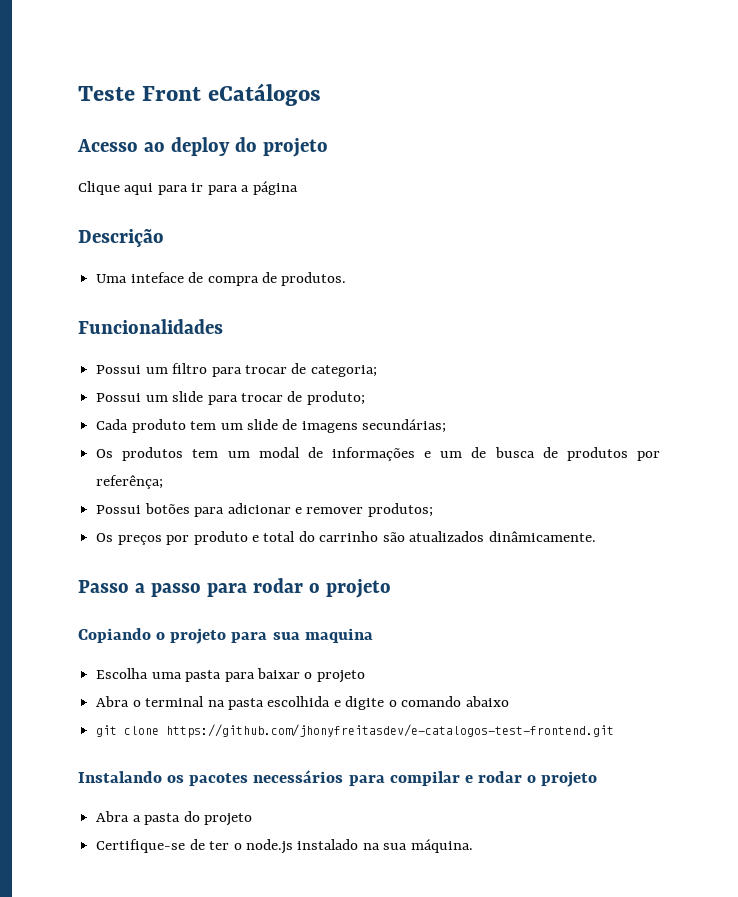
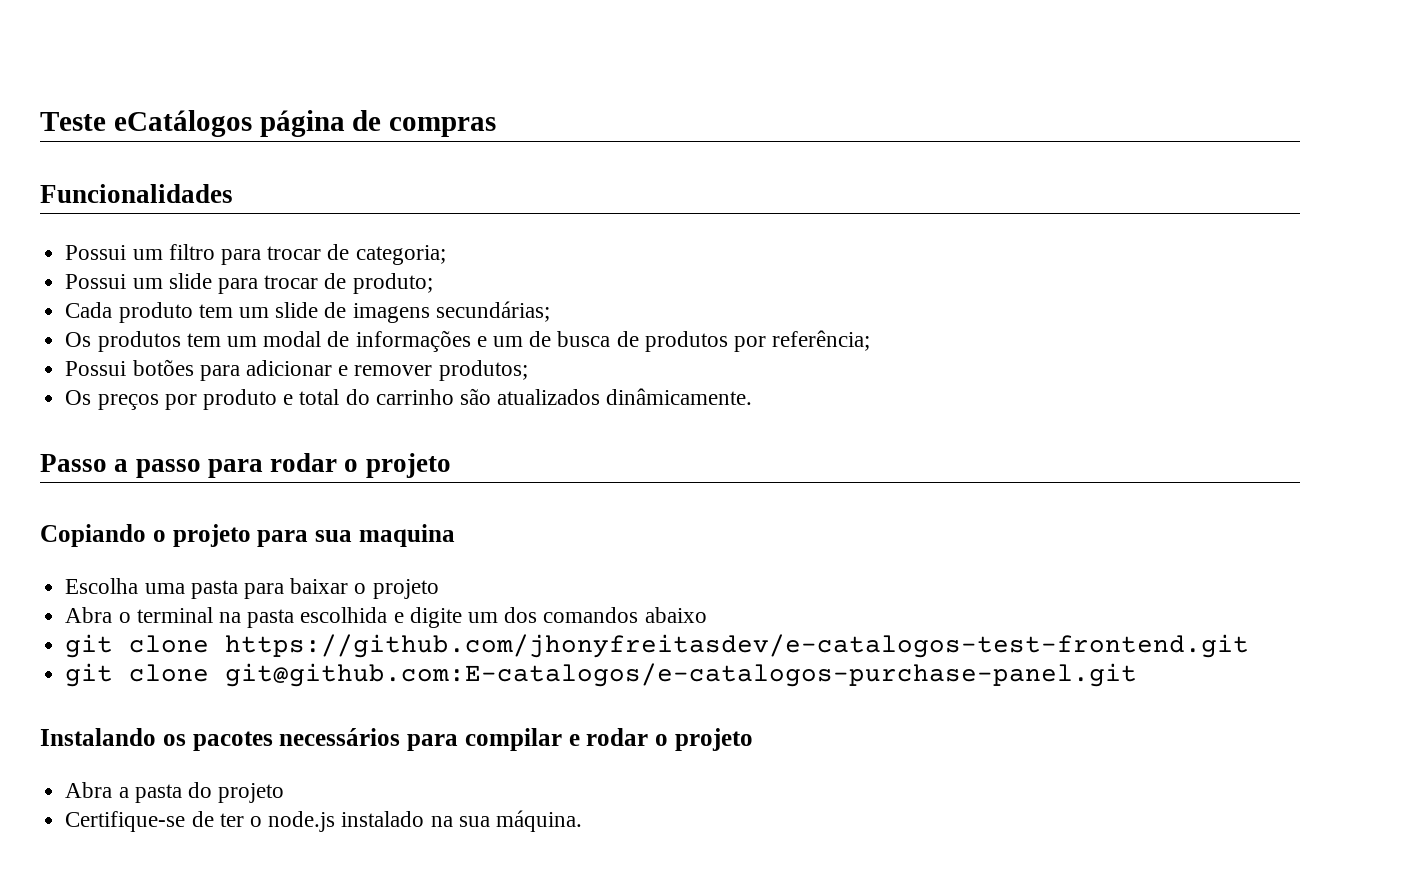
- Teste Front eCatálogos
- Acesso ao deploy do projeto
- Clique aqui para ir para a página
- Descrição
- Uma inteface de compra de produtos.
+ Teste eCatálogos página de compras
- Os produtos tem um modal de informações e um de busca de produtos por referênça;
+ Os produtos tem um modal de informações e um de busca de produtos por referência;
- Abra o terminal na pasta escolhida e digite o comando abaixo
+ Abra o terminal na pasta escolhida e digite um dos comandos abaixo
+ git clone git@github.com:E-catalogos/e-catalogos-purchase-panel.git

